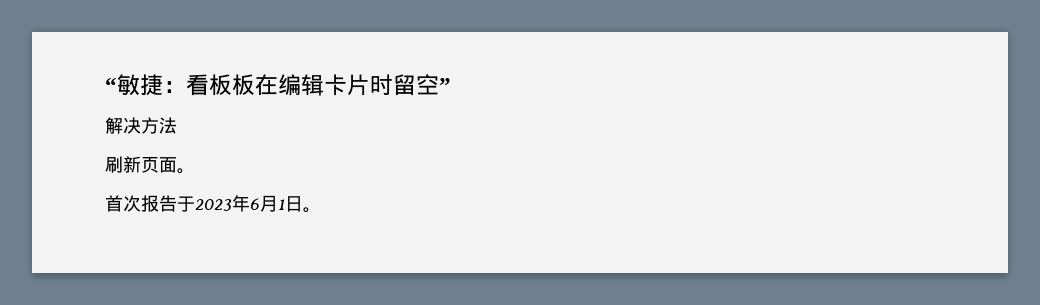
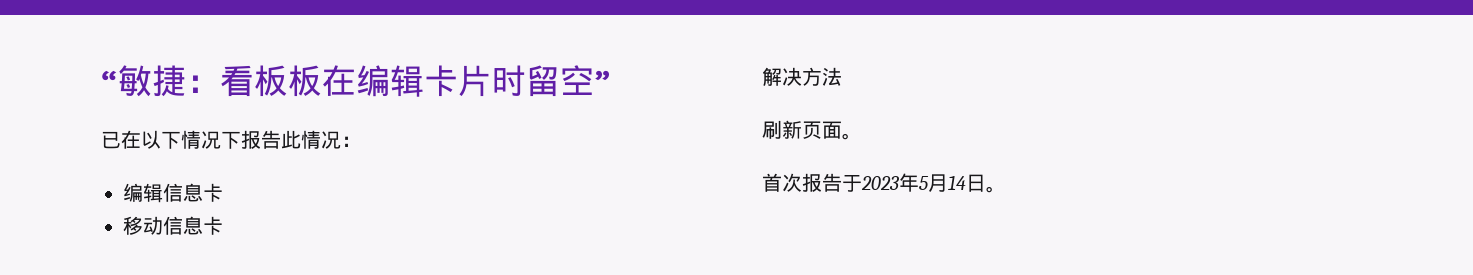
+ 已在以下情况下报告此情况：
+ 编辑信息卡
+ 移动信息卡
- 首次报告于2023年6月1日。
+ 首次报告于2023年5月14日。

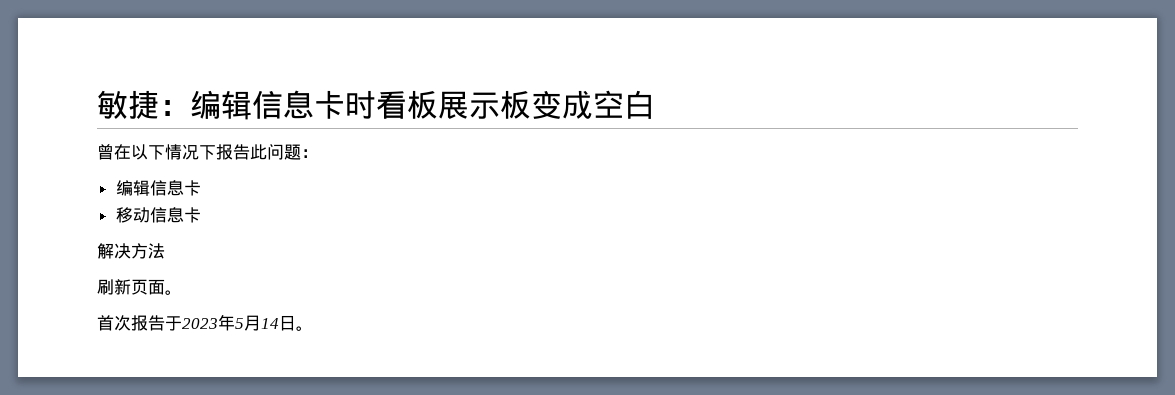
- “敏捷：看板板在编辑卡片时留空”
- 已在以下情况下报告此情况：
+ 敏捷：编辑信息卡时看板展示板变成空白
+ 曾在以下情况下报告此问题：

